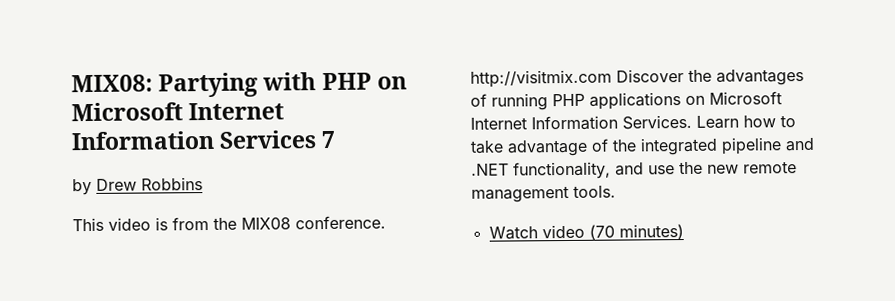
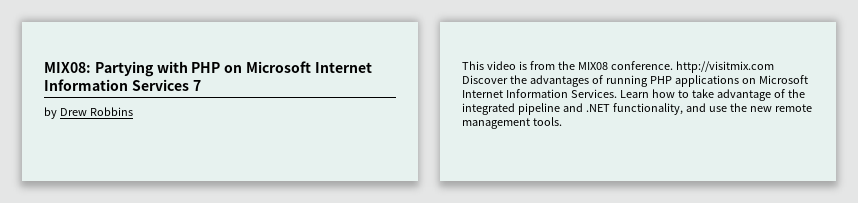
- Watch video (70 minutes)

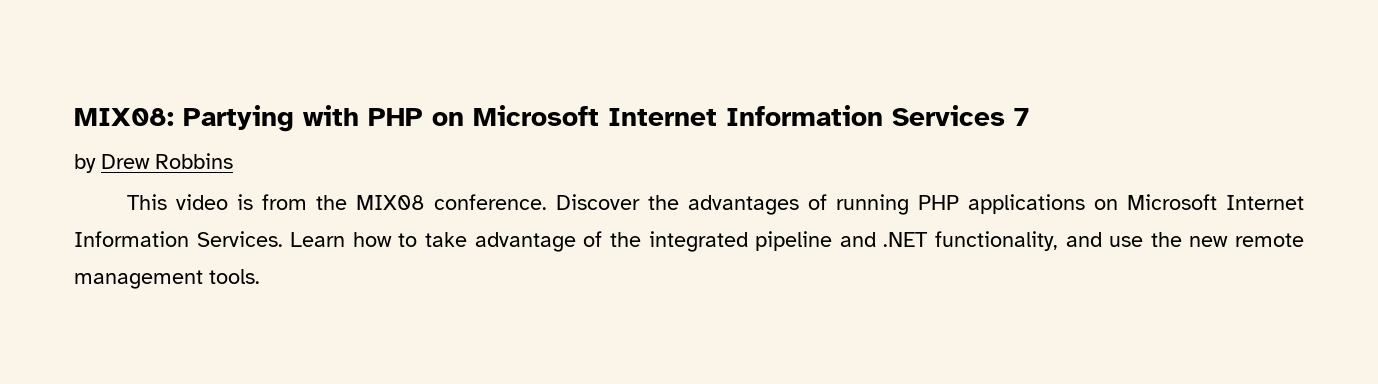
- This video is from the MIX08 conference. http://visitmix.com Discover the advantages of running PHP applications on Microsoft Internet Information Services.
+ This video is from the MIX08 conference. Discover the advantages of running PHP applications on Microsoft Internet Information Services.

